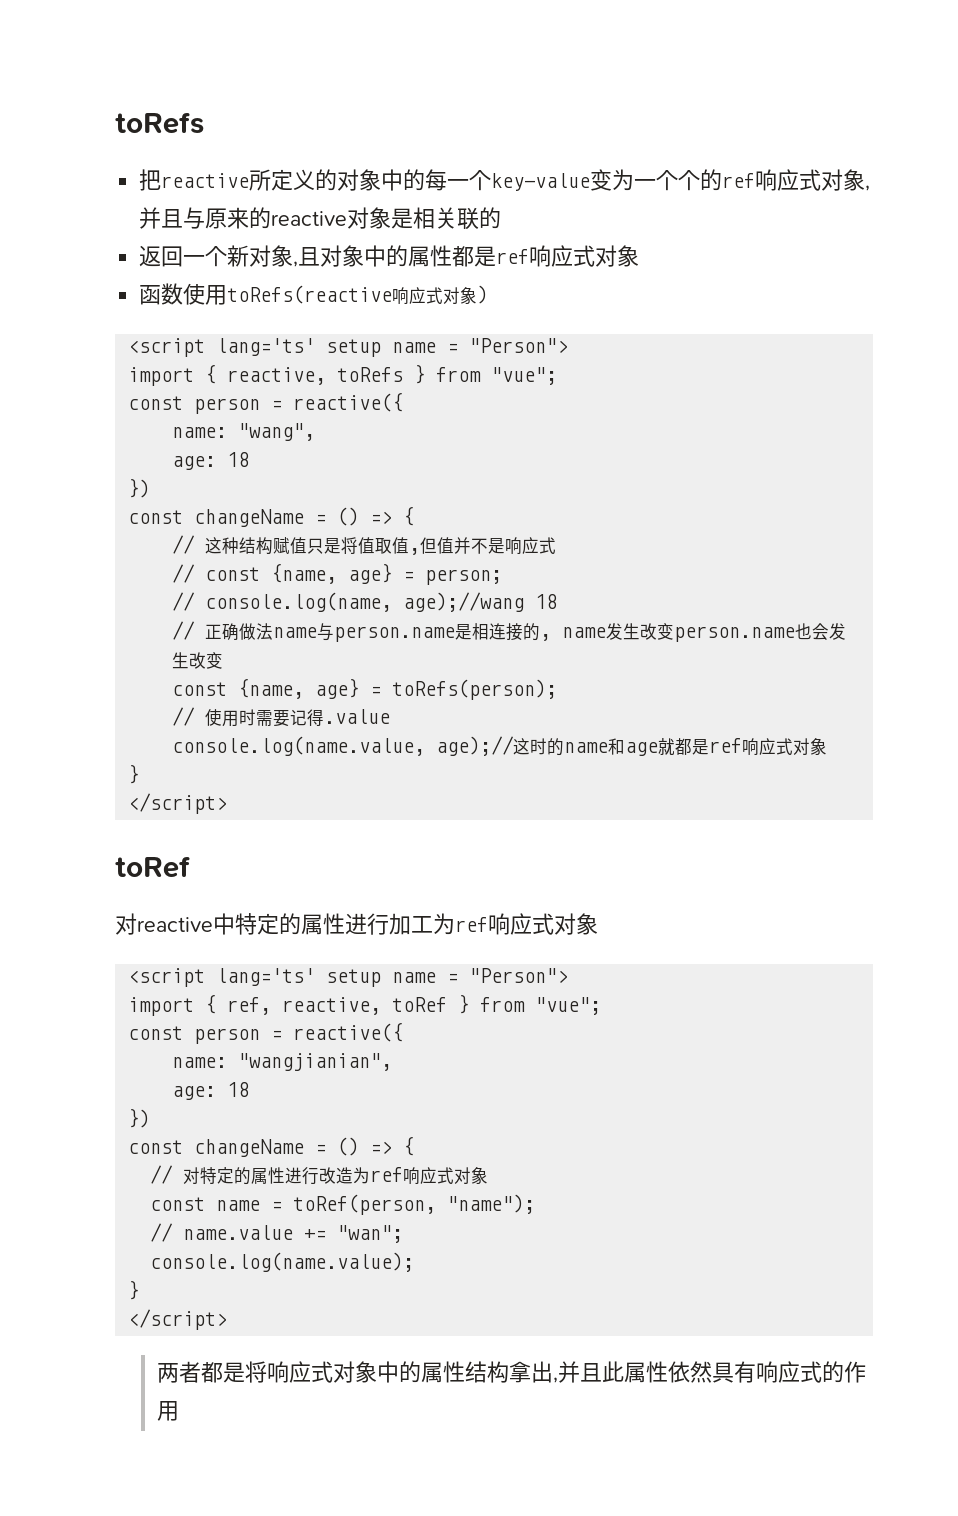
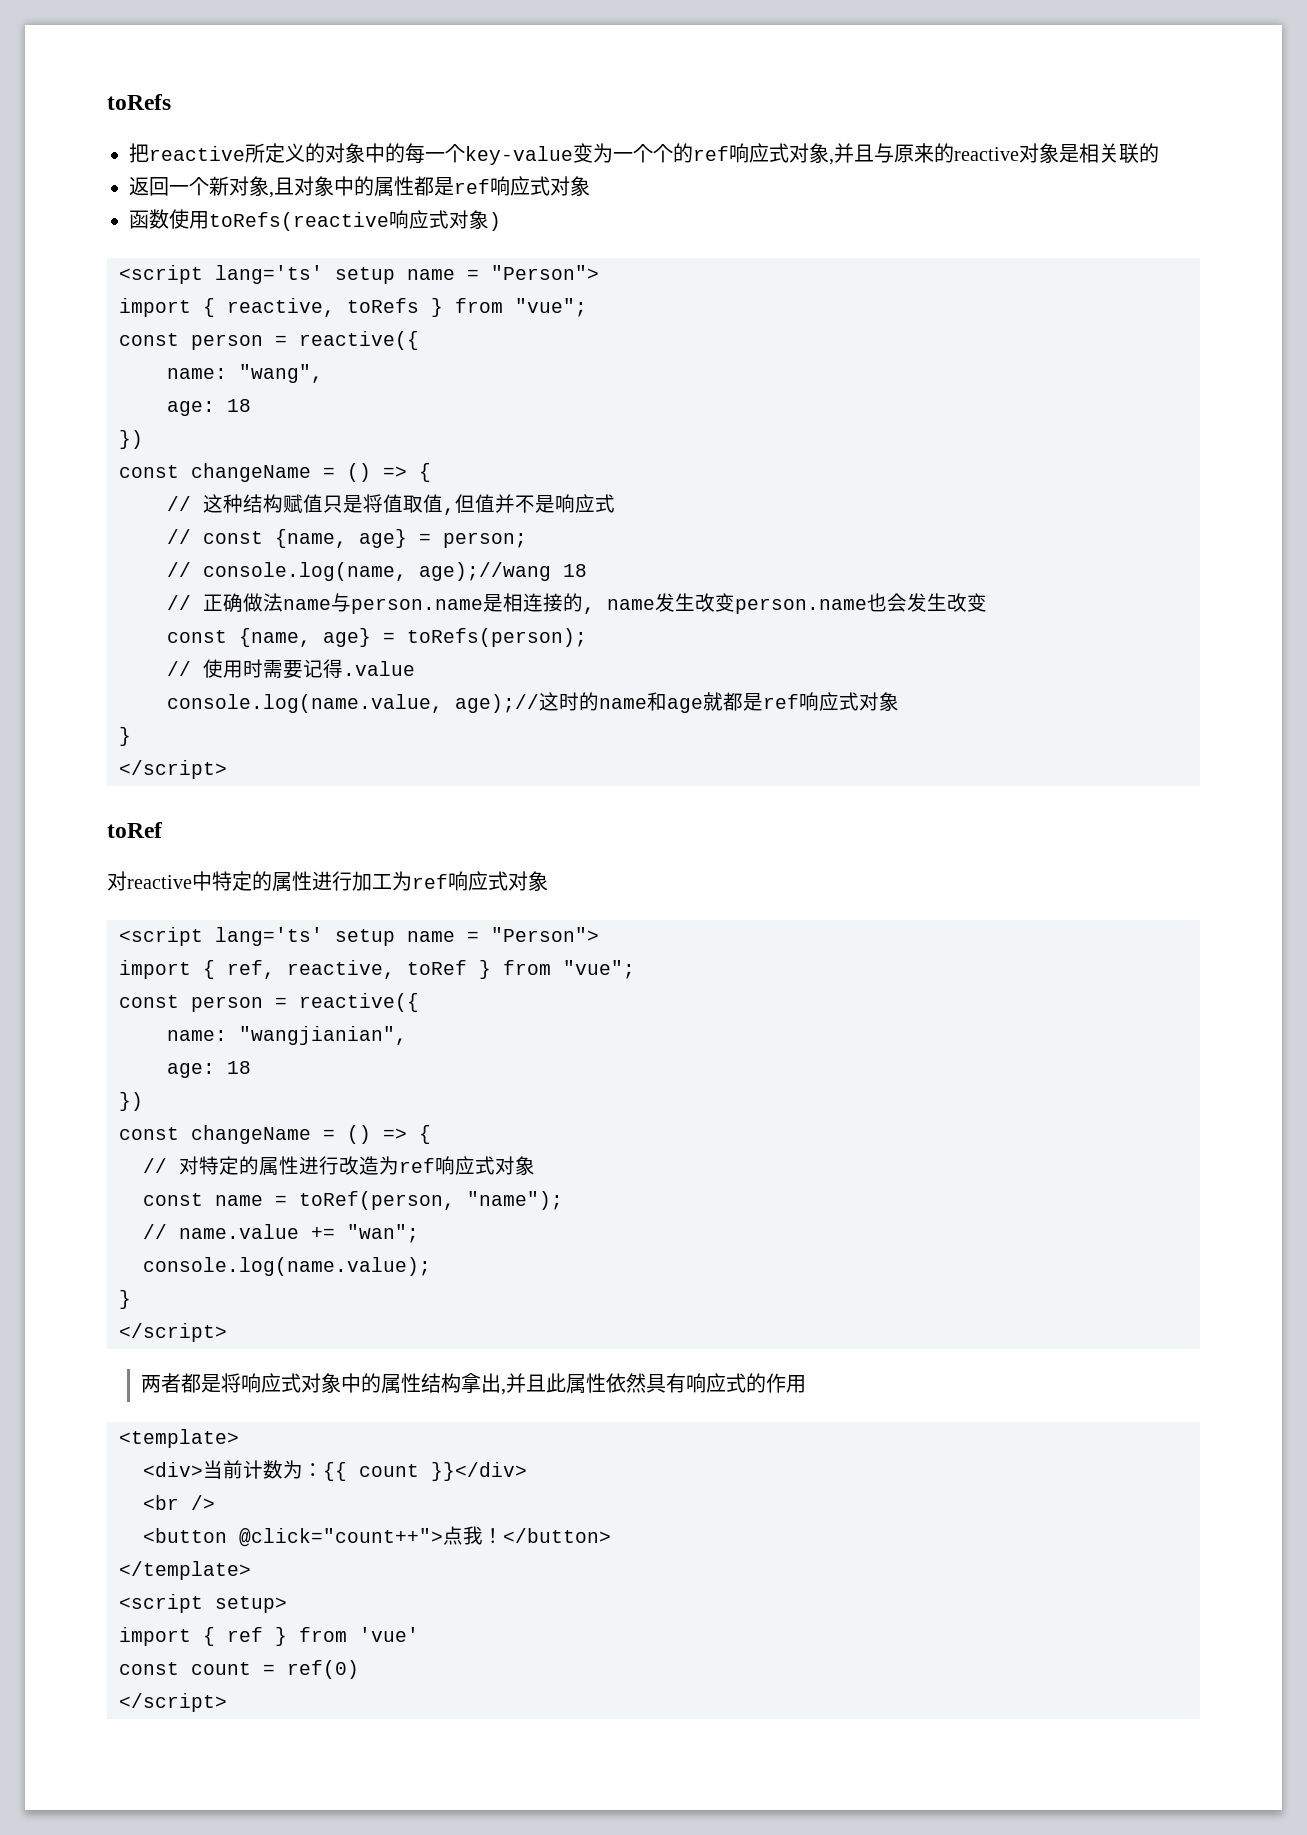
+ <template>
+ <div>当前计数为：{{ count }}</div>
+ <br />
+ <button @click="count++">点我！</button>
+ </template>
+ <script setup>
+ import { ref } from 'vue'
+ const count = ref(0)
+ </script>

